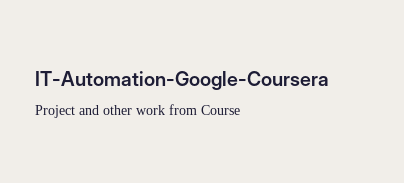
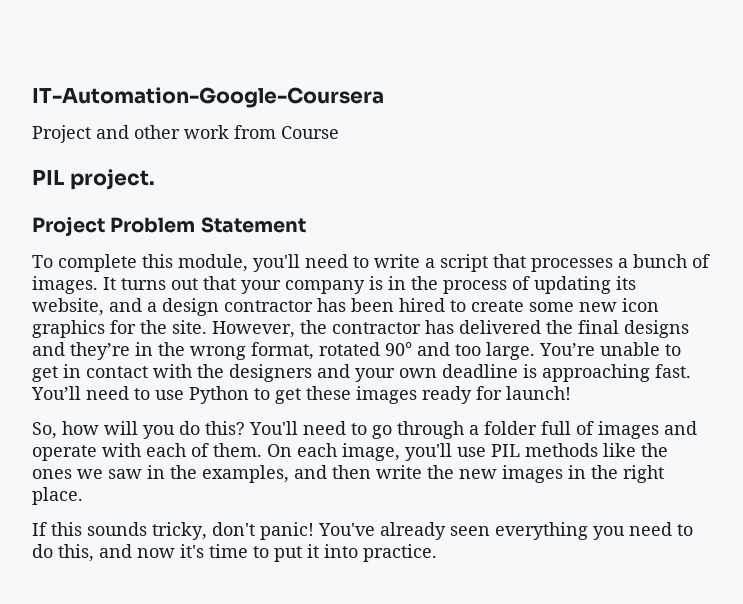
+ PIL project.
+ Project Problem Statement
+ To complete this module, you'll need to write a script that processes a bunch of images. It turns out that your company is in the process of updating its website, and a design contractor has been hired to create some new icon graphics for the site. However, the contractor has delivered the final designs and they’re in the wrong format, rotated 90° and too large. You’re unable to get in contact with the designers and your own deadline is approaching fast. You’ll need to use Python to get these images ready for launch!
+ So, how will you do this? You'll need to go through a folder full of images and operate with each of them. On each image, you'll use PIL methods like the ones we saw in the examples, and then write the new images in the right place.
+ If this sounds tricky, don't panic! You've already seen everything you need to do this, and now it's time to put it into practice.

